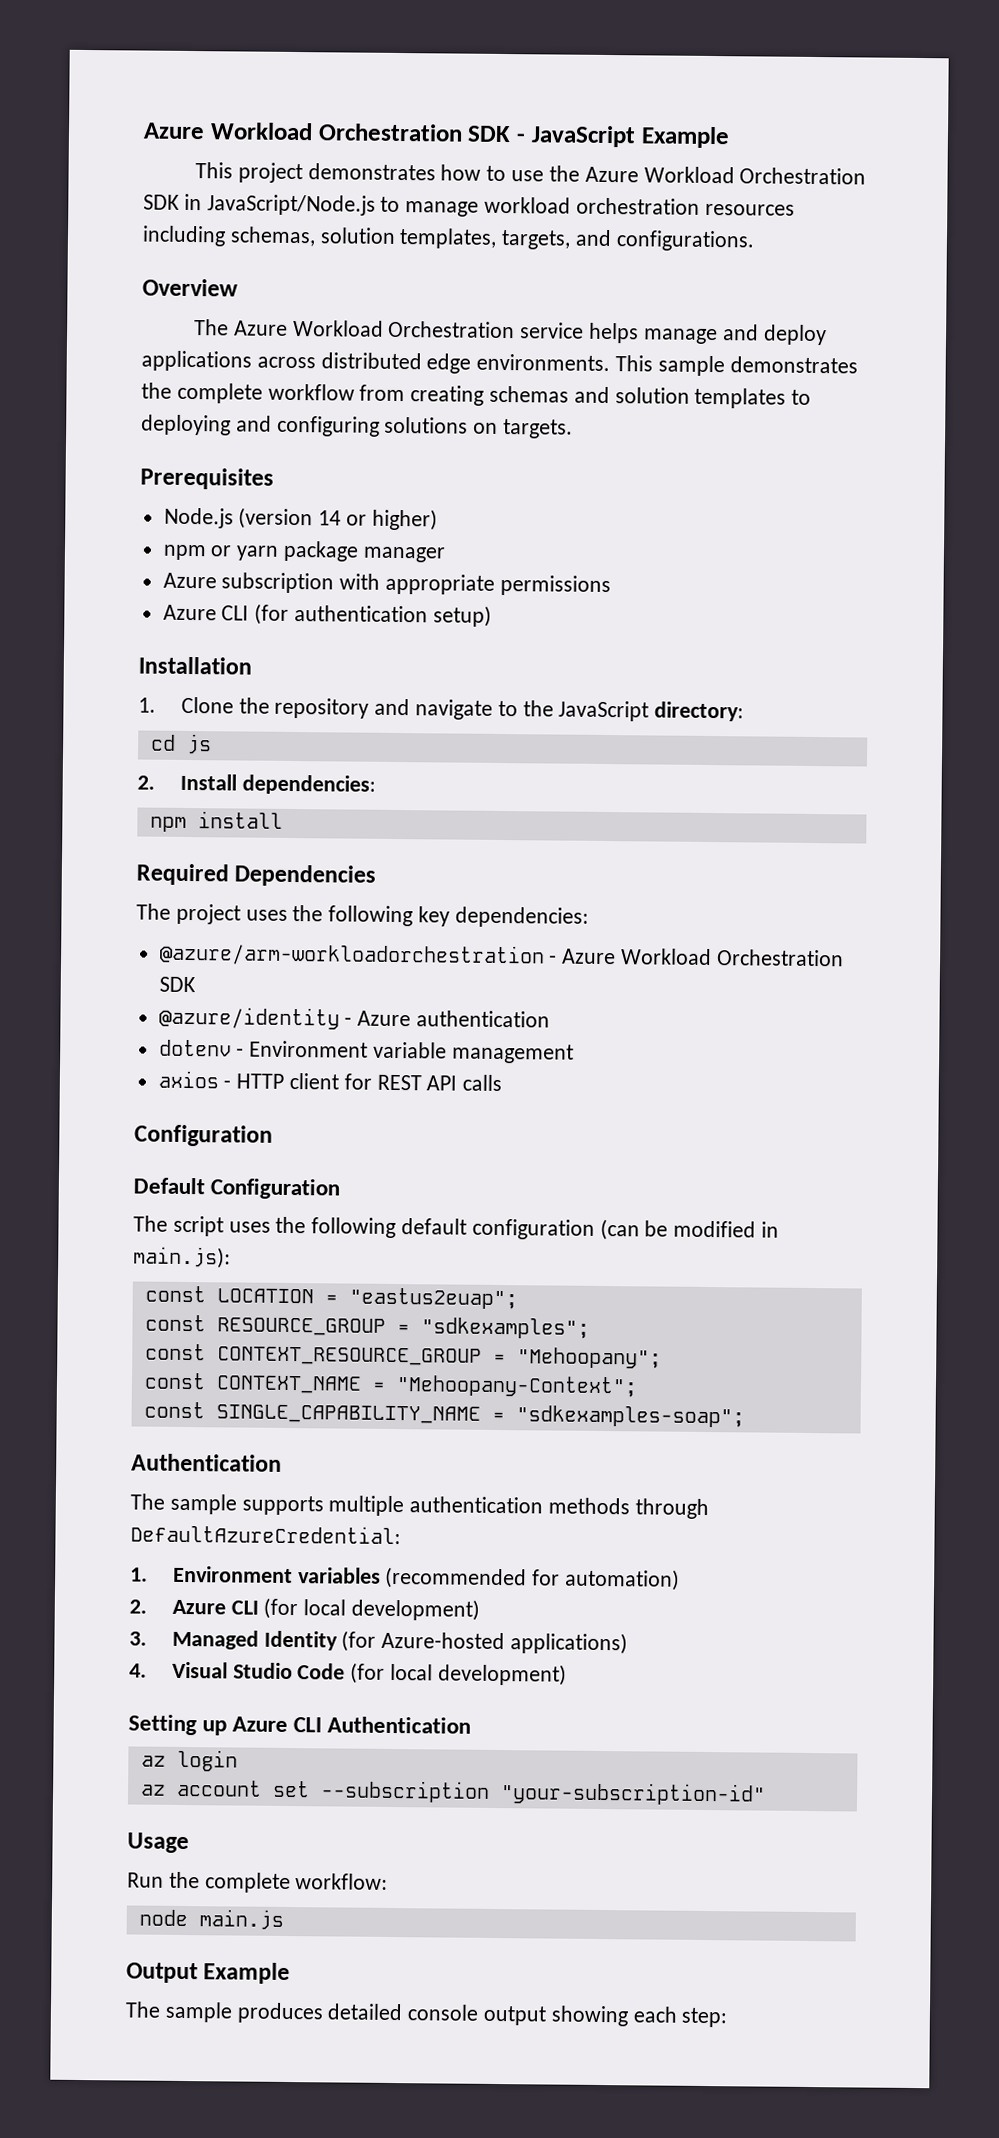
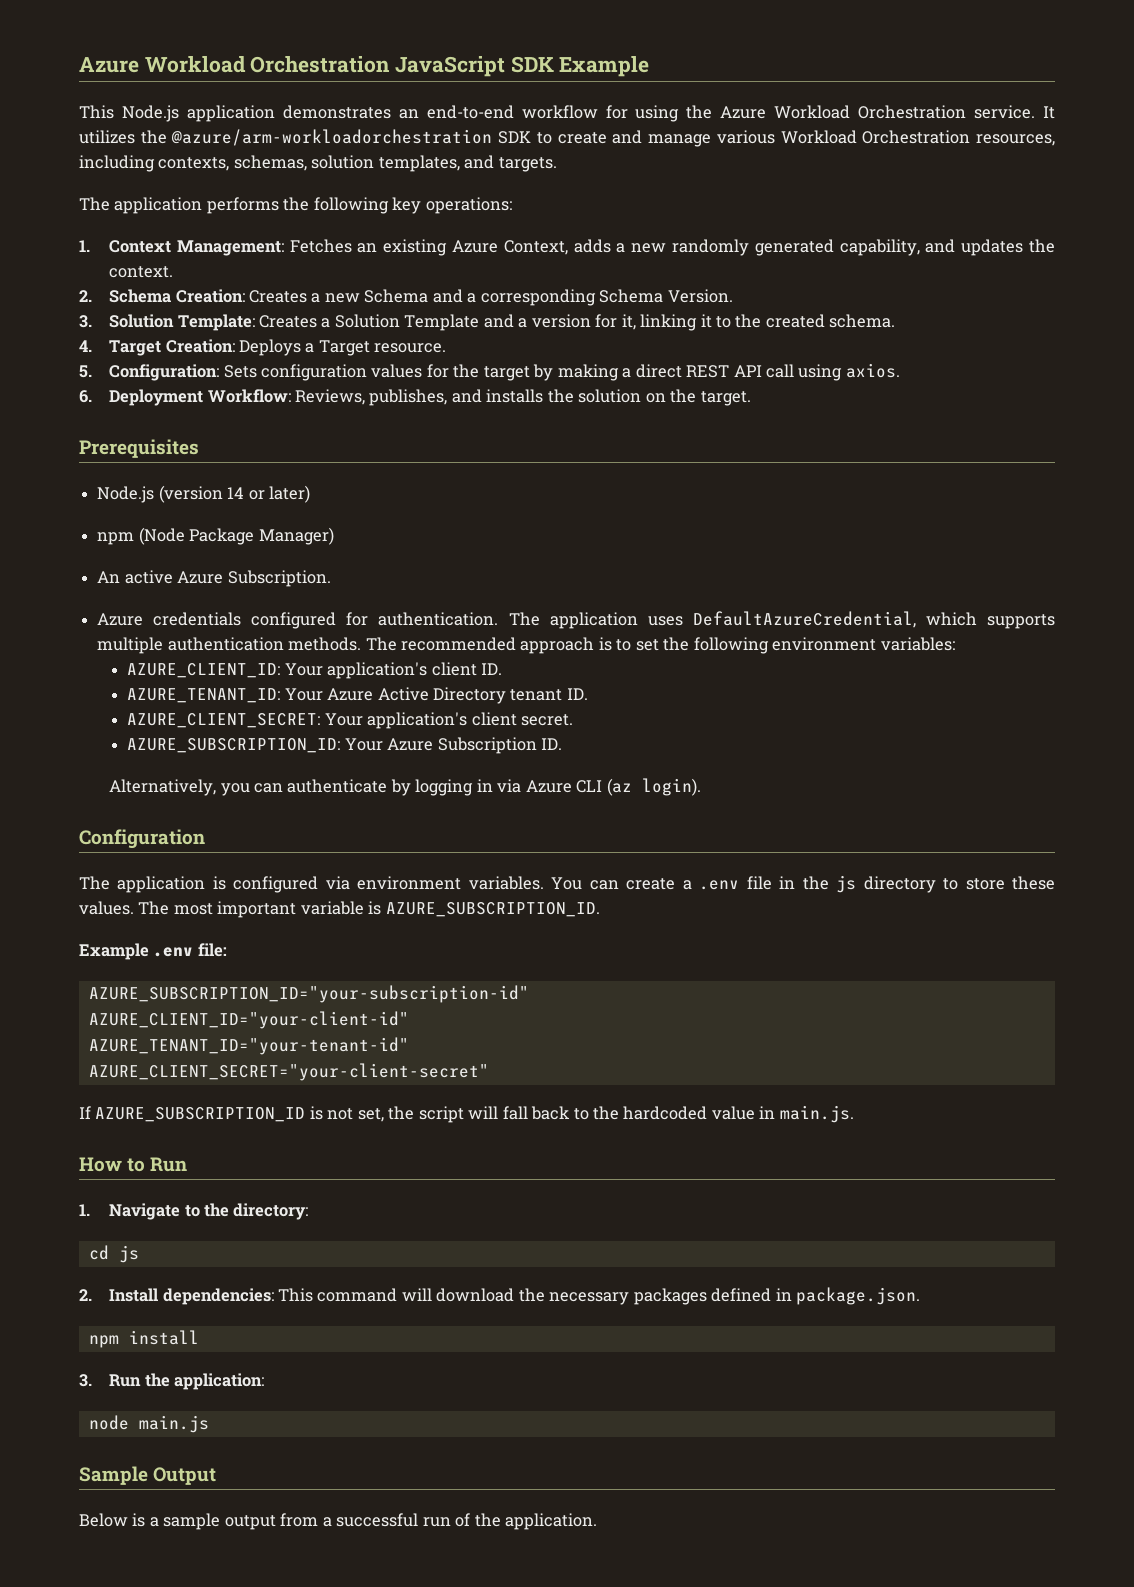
- Azure Workload Orchestration SDK - JavaScript Example
+ Azure Workload Orchestration JavaScript SDK Example
- This project demonstrates how to use the Azure Workload Orchestration SDK in JavaScript/Node.js to manage workload orchestration resources including schemas, solution templates, targets, and configurations.
- Overview
- The Azure Workload Orchestration service helps manage and deploy applications across distributed edge environments. This sample demonstrates the complete workflow from creating schemas and solution templates to deploying and configuring solutions on targets.
+ This Node.js application demonstrates an end-to-end workflow for using the Azure Workload Orchestration service. It utilizes the @azure/arm-workloadorchestration SDK to create and manage various Workload Orchestration resources, including contexts, schemas, solution templates, and targets.
+ The application performs the following key operations:
+ 1. Context Management: Fetches an existing Azure Context, adds a new randomly generated capability, and updates the context.
+ 2. Schema Creation: Creates a new Schema and a corresponding Schema Version.
+ 3. Solution Template: Creates a Solution Template and a version for it, linking it to the created schema.
+ 4. Target Creation: Deploys a Target resource.
+ 5. Configuration: Sets configuration values for the target by making a direct REST API call using axios.
+ 6. Deployment Workflow: Reviews, publishes, and installs the solution on the target.
- Node.js (version 14 or higher)
- npm or yarn package manager
- Azure subscription with appropriate permissions
- Azure CLI (for authentication setup)
- Installation
- 1. Clone the repository and navigate to the JavaScript directory:
+ Node.js (version 14 or later)
+ npm (Node Package Manager)
+ An active Azure Subscription.
+ Azure credentials configured for authentication. The application uses DefaultAzureCredential, which supports multiple authentication methods. The recommended approach is to set the following environment variables:
+ AZURE_CLIENT_ID: Your application's client ID.
+ AZURE_TENANT_ID: Your Azure Active Directory tenant ID.
+ AZURE_CLIENT_SECRET: Your application's client secret.
+ AZURE_SUBSCRIPTION_ID: Your Azure Subscription ID.
+ Alternatively, you can authenticate by logging in via Azure CLI (az login).
+ Configuration
+ The application is configured via environment variables. You can create a .env file in the js directory to store these values. The most important variable is AZURE_SUBSCRIPTION_ID.
+ Example .env file:
+ AZURE_SUBSCRIPTION_ID="your-subscription-id"
+ AZURE_CLIENT_ID="your-client-id"
+ AZURE_TENANT_ID="your-tenant-id"
+ AZURE_CLIENT_SECRET="your-client-secret"
+ If AZURE_SUBSCRIPTION_ID is not set, the script will fall back to the hardcoded value in main.js.
+ How to Run
+ 1. Navigate to the directory:
- 2. Install dependencies:
+ 2. Install dependencies: This command will download the necessary packages defined in package.json.
  npm install
- Required Dependencies
- The project uses the following key dependencies:
- @azure/arm-workloadorchestration - Azure Workload Orchestration SDK
- @azure/identity - Azure authentication
- dotenv - Environment variable management
- axios - HTTP client for REST API calls
- Configuration
- Default Configuration
- The script uses the following default configuration (can be modified in main.js):
- const LOCATION = "eastus2euap";
- const RESOURCE_GROUP = "sdkexamples";
- const CONTEXT_RESOURCE_GROUP = "Mehoopany";
- const CONTEXT_NAME = "Mehoopany-Context";
- const SINGLE_CAPABILITY_NAME = "sdkexamples-soap";
- Authentication
- The sample supports multiple authentication methods through DefaultAzureCredential:
- 1. Environment variables (recommended for automation)
- 2. Azure CLI (for local development)
- 3. Managed Identity (for Azure-hosted applications)
- 4. Visual Studio Code (for local development)
- Setting up Azure CLI Authentication
- az login
- az account set --subscription "your-subscription-id"
- Usage
- Run the complete workflow:
+ 3. Run the application:
- Output Example
- The sample produces detailed console output showing each step:
+ Sample Output
+ Below is a sample output from a successful run of the application.

